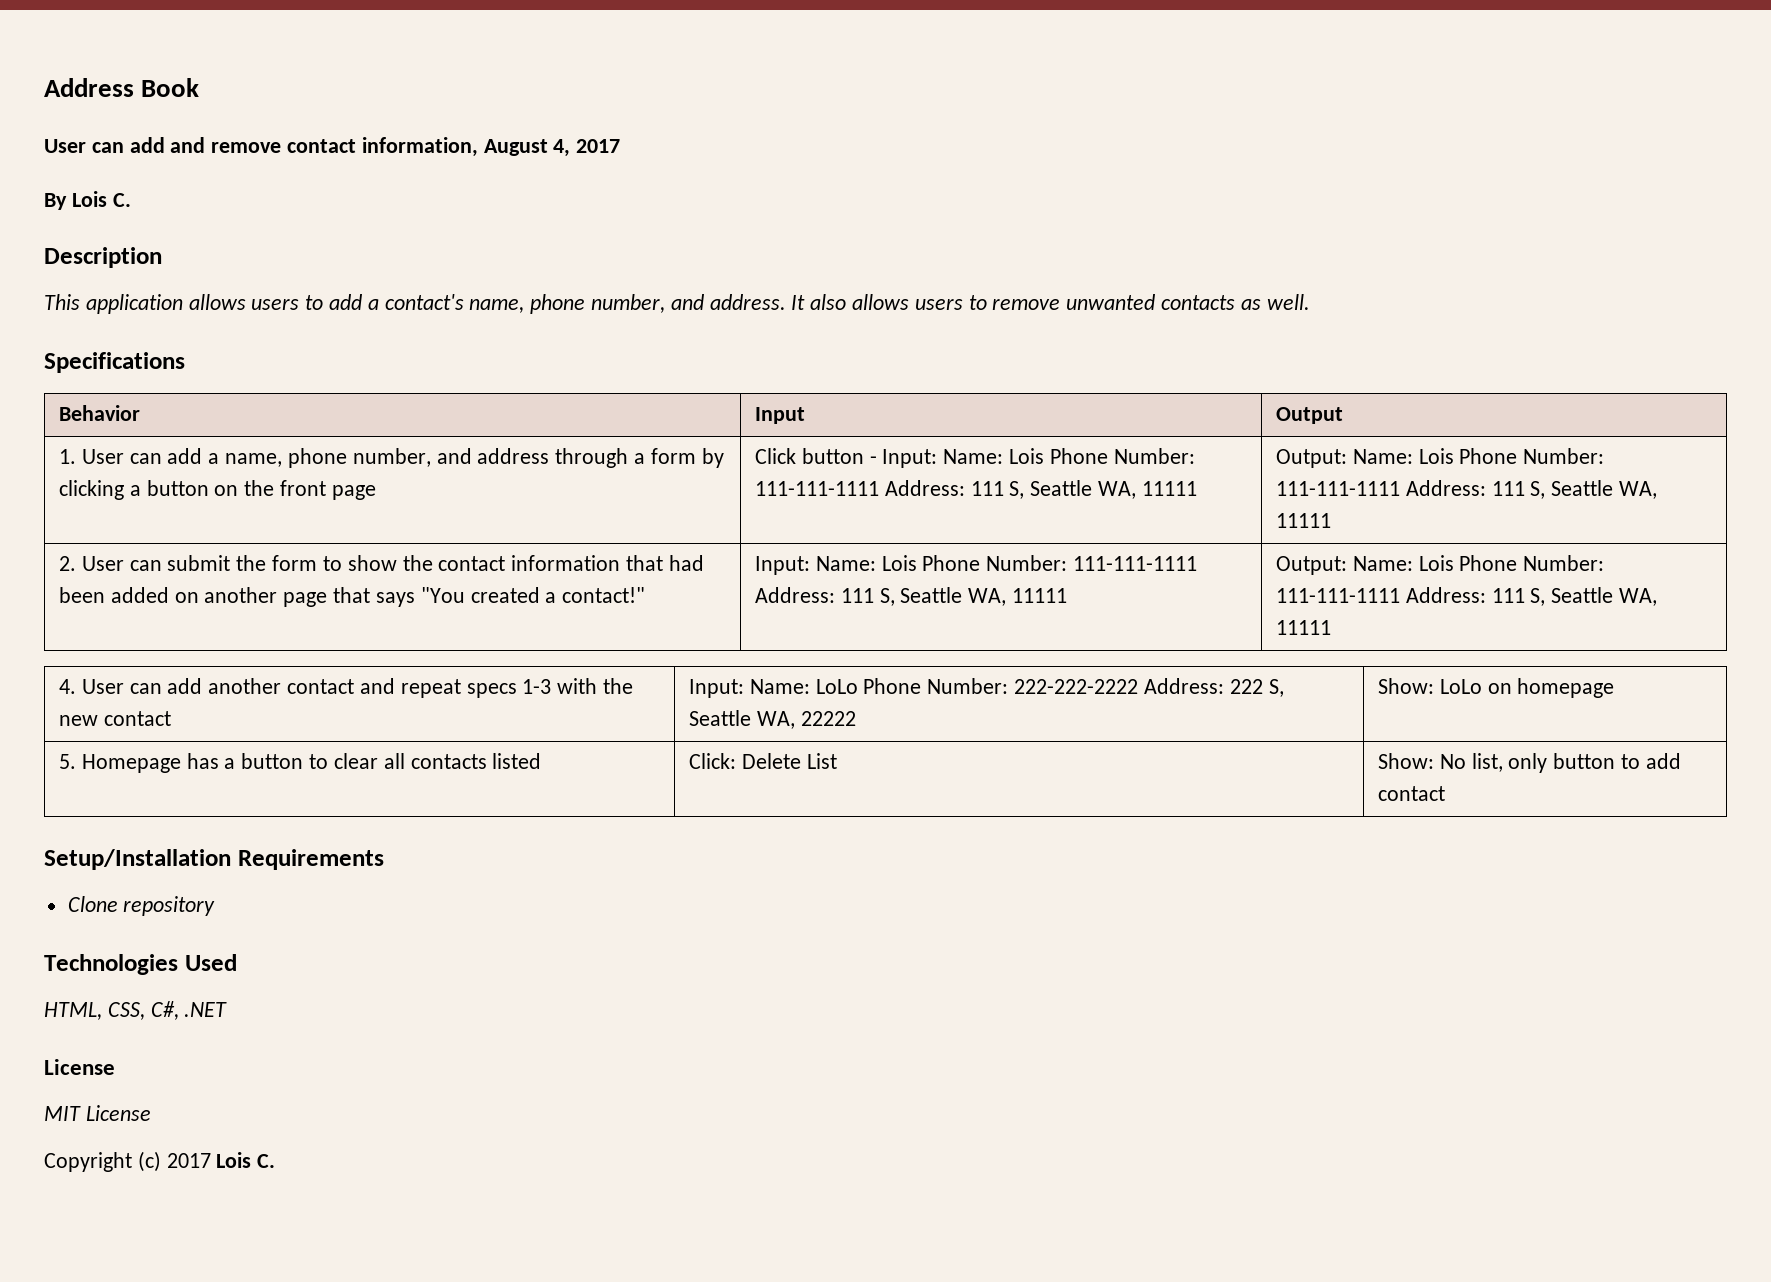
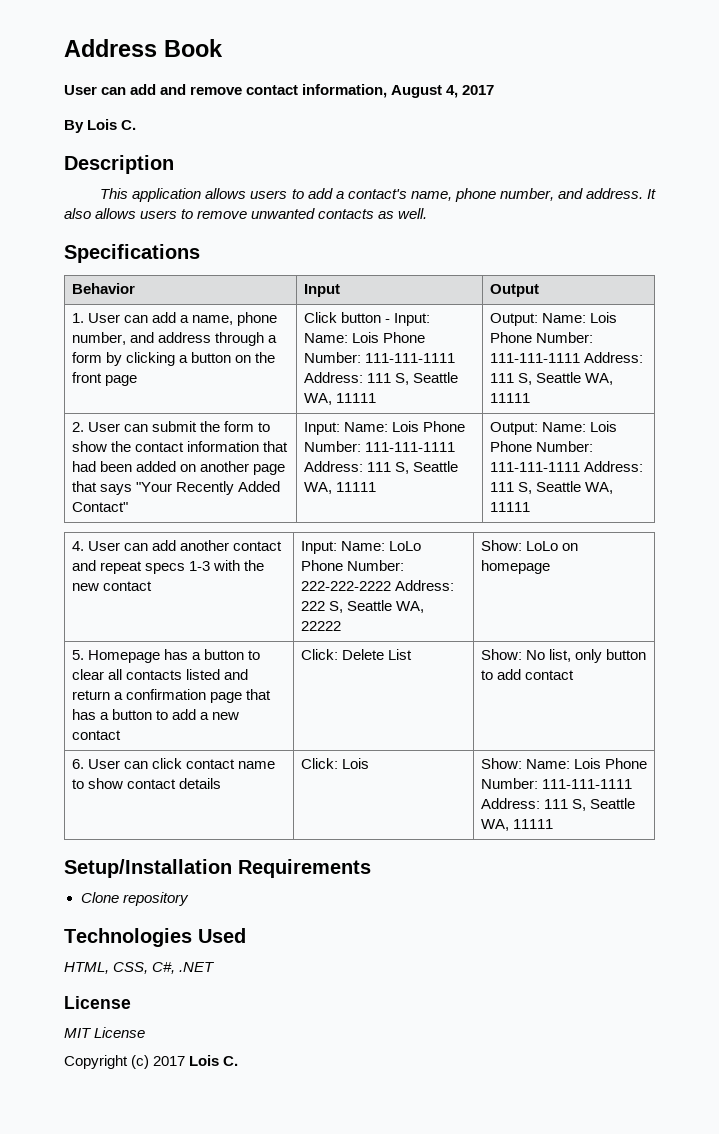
- 2. User can submit the form to show the contact information that had been added on another page that says "You created a contact!"
+ 2. User can submit the form to show the contact information that had been added on another page that says "Your Recently Added Contact"
- 5. Homepage has a button to clear all contacts listed | Click: Delete List | Show: No list, only button to add contact
+ 5. Homepage has a button to clear all contacts listed and return a confirmation page that has a button to add a new contact | Click: Delete List | Show: No list, only button to add contact
+ 6. User can click contact name to show contact details | Click: Lois | Show: Name: Lois Phone Number: 111-111-1111 Address: 111 S, Seattle WA, 11111

